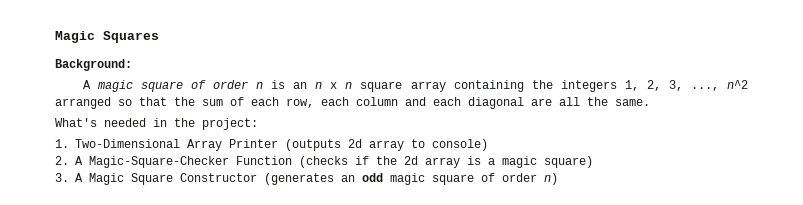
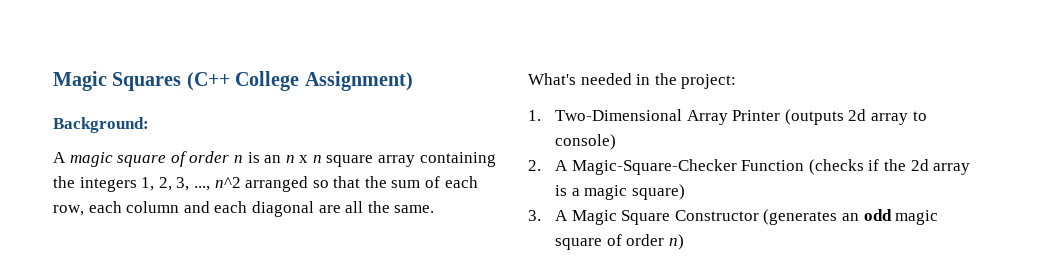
- Magic Squares
+ Magic Squares (C++ College Assignment)

